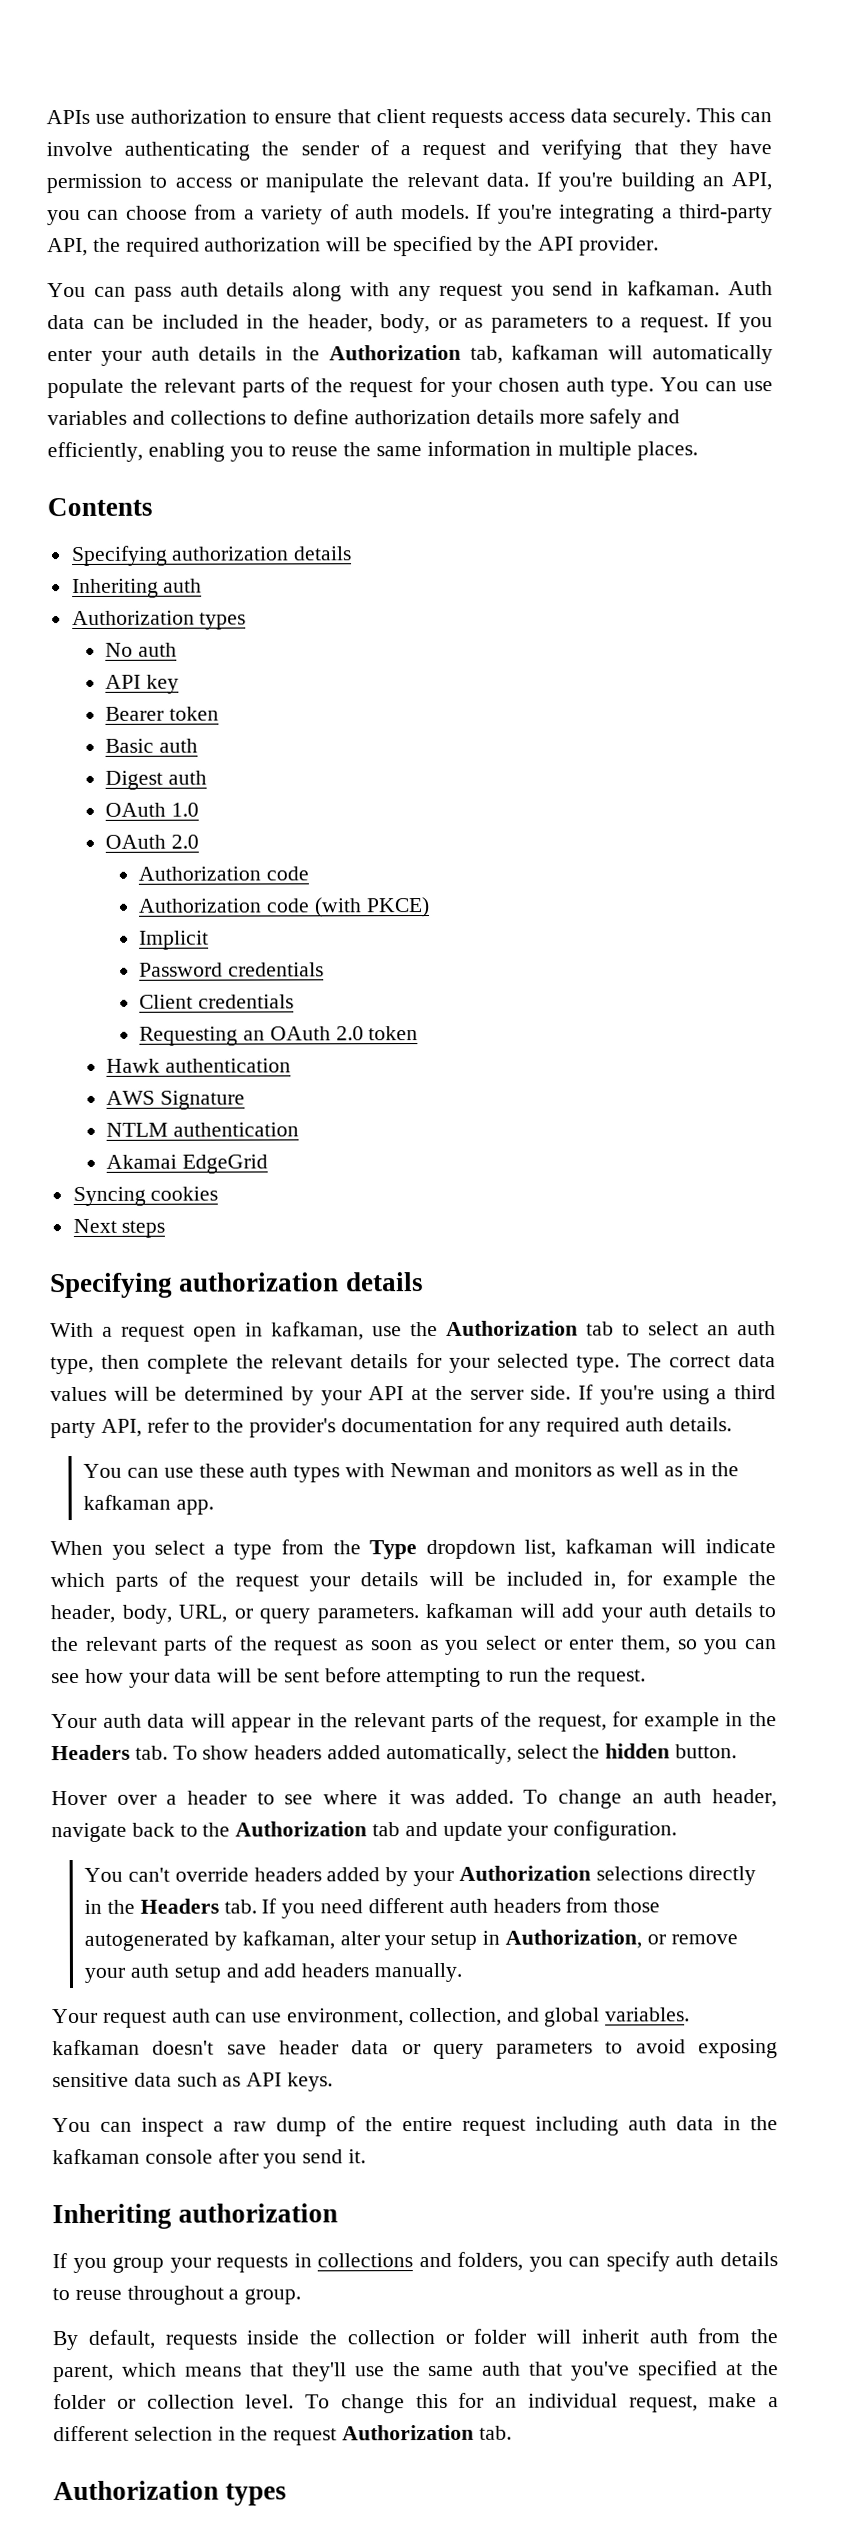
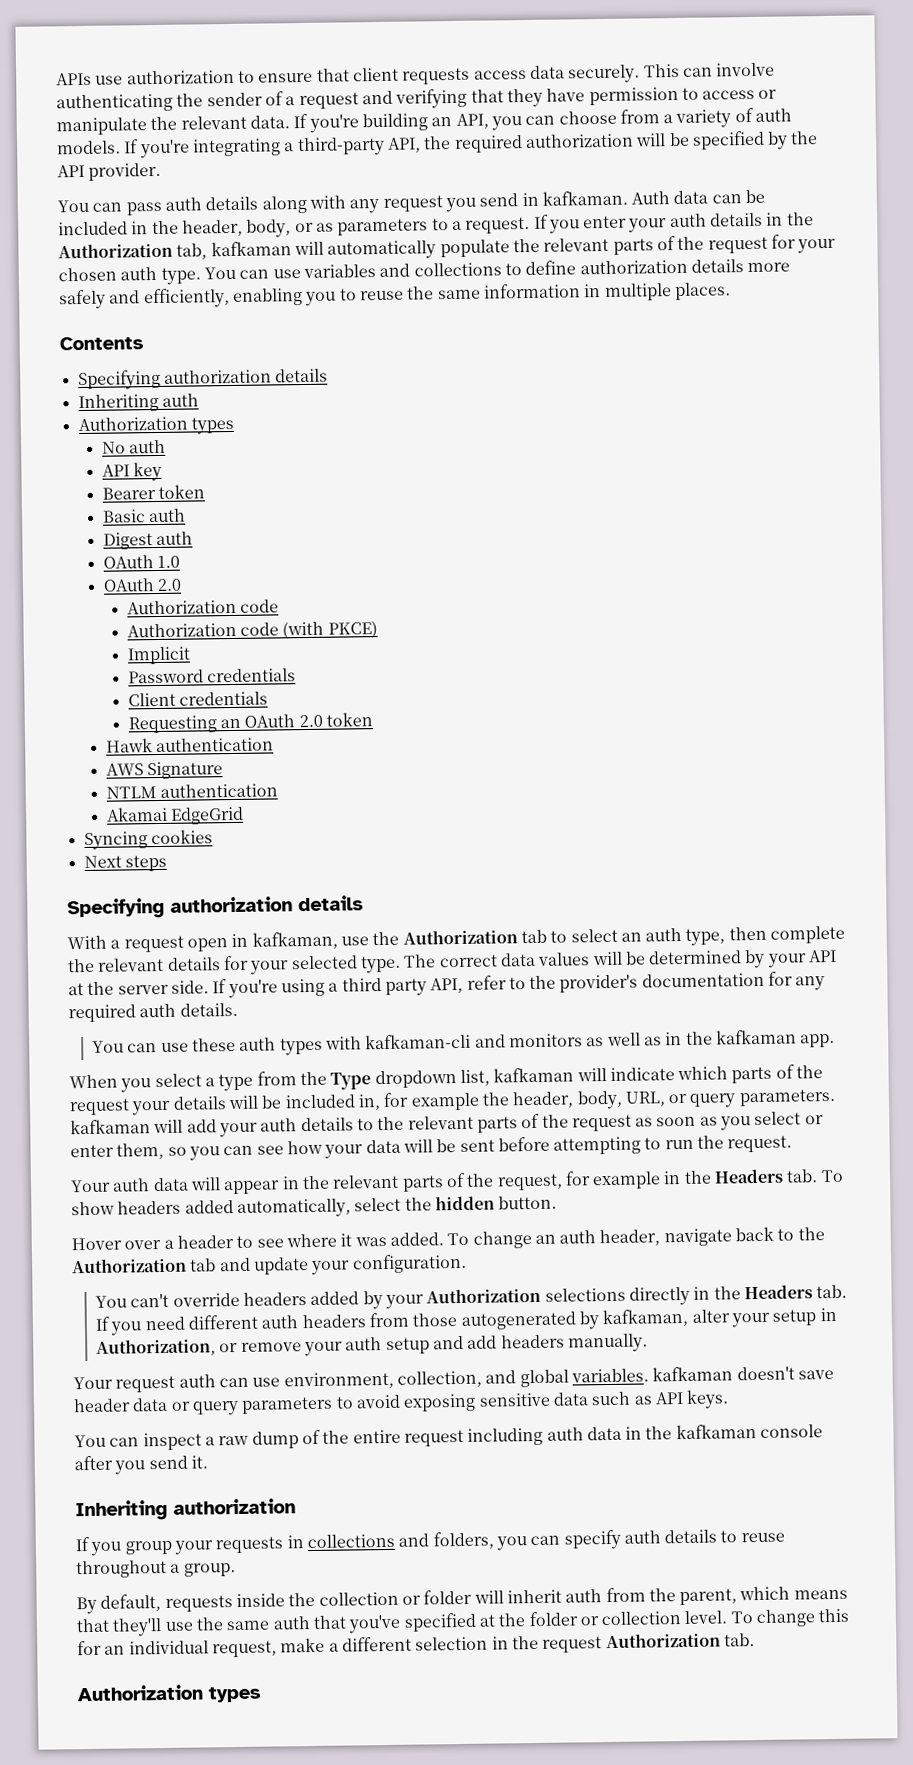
- You can use these auth types with Newman and monitors as well as in the kafkaman app.
+ You can use these auth types with kafkaman-cli and monitors as well as in the kafkaman app.

